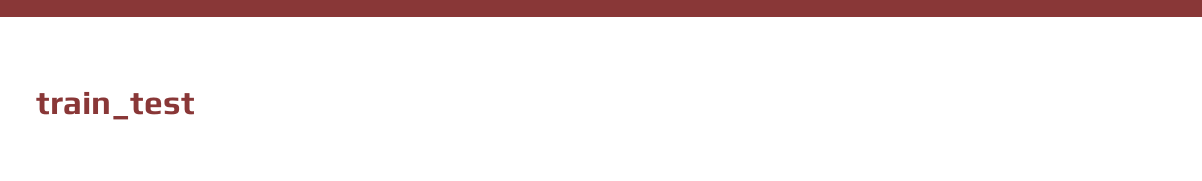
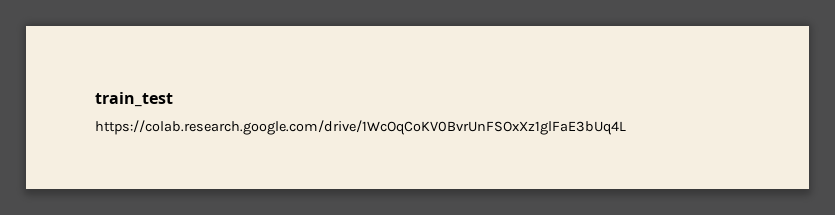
+ https://colab.research.google.com/drive/1WcOqCoKV0BvrUnFSOxXz1glFaE3bUq4L

